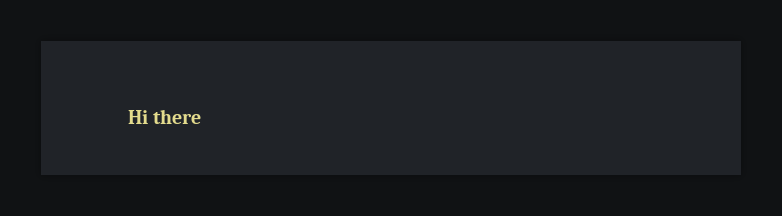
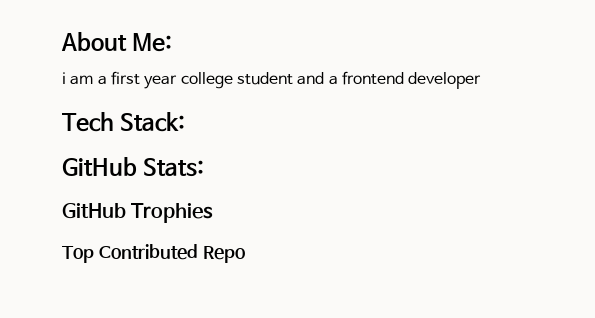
- Hi there
+ About Me:
+ i am a first year college student and a frontend developer
+ Tech Stack:
+ GitHub Stats:
+ GitHub Trophies
+ Top Contributed Repo

